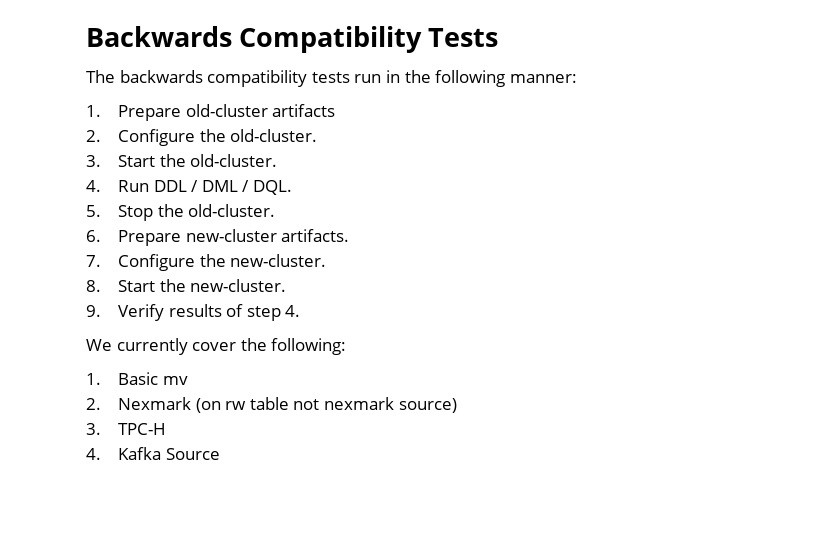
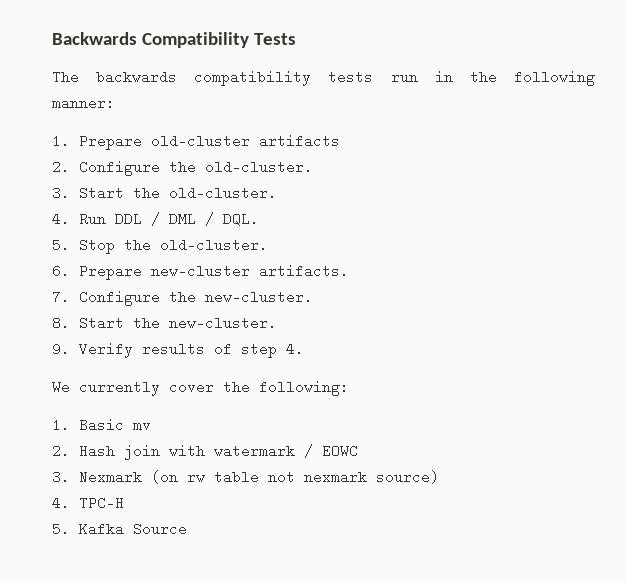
- 2. Nexmark (on rw table not nexmark source)
+ 2. Hash join with watermark / EOWC
+ 3. Nexmark (on rw table not nexmark source)
- 3. TPC-H
+ 4. TPC-H
- 4. Kafka Source
+ 5. Kafka Source

